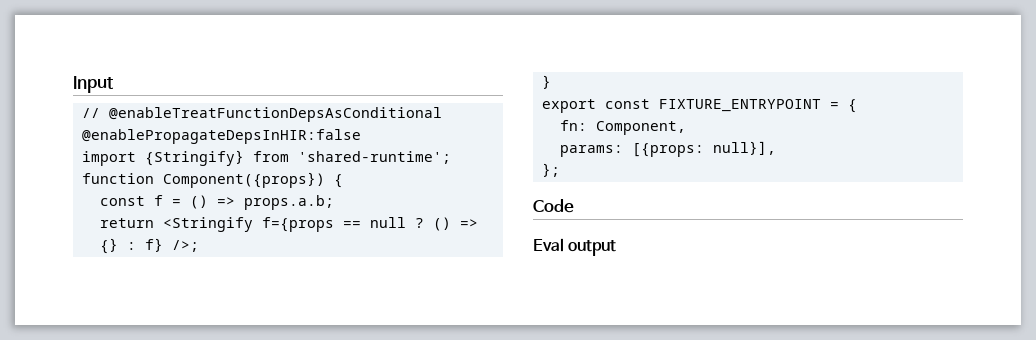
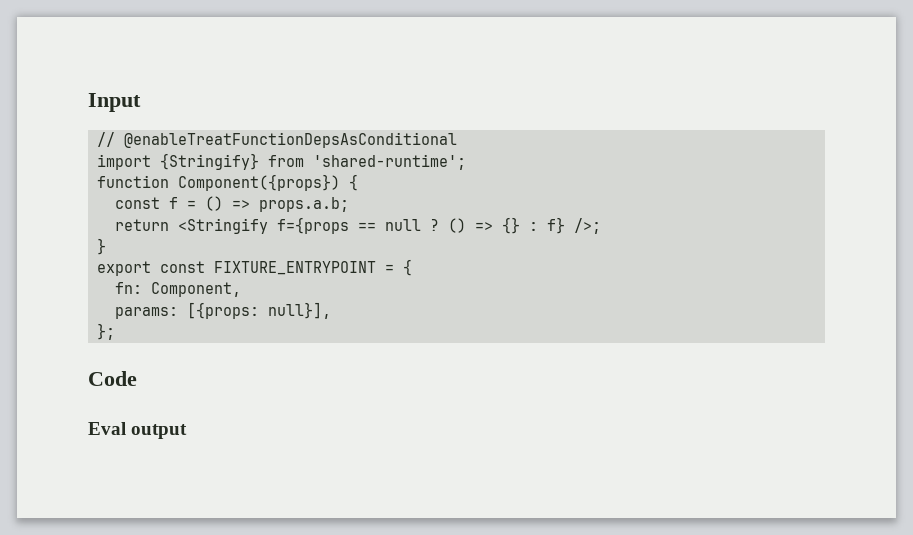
- // @enableTreatFunctionDepsAsConditional @enablePropagateDepsInHIR:false
+ // @enableTreatFunctionDepsAsConditional

